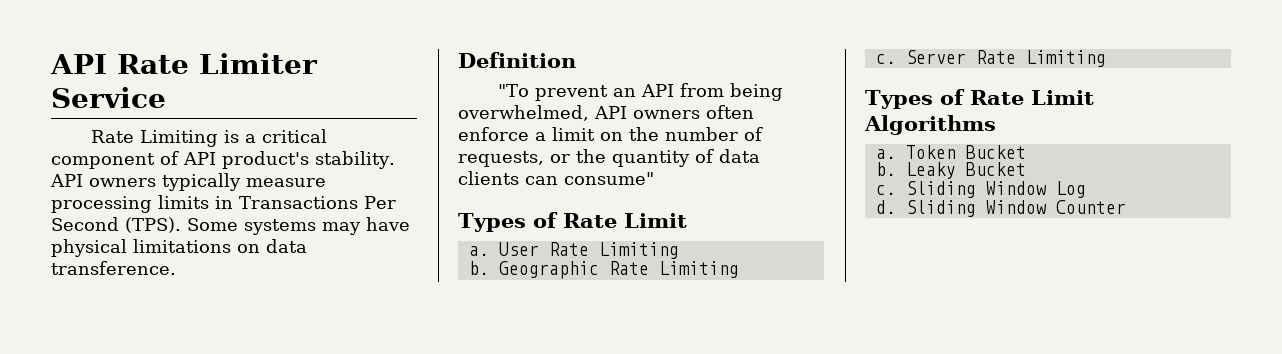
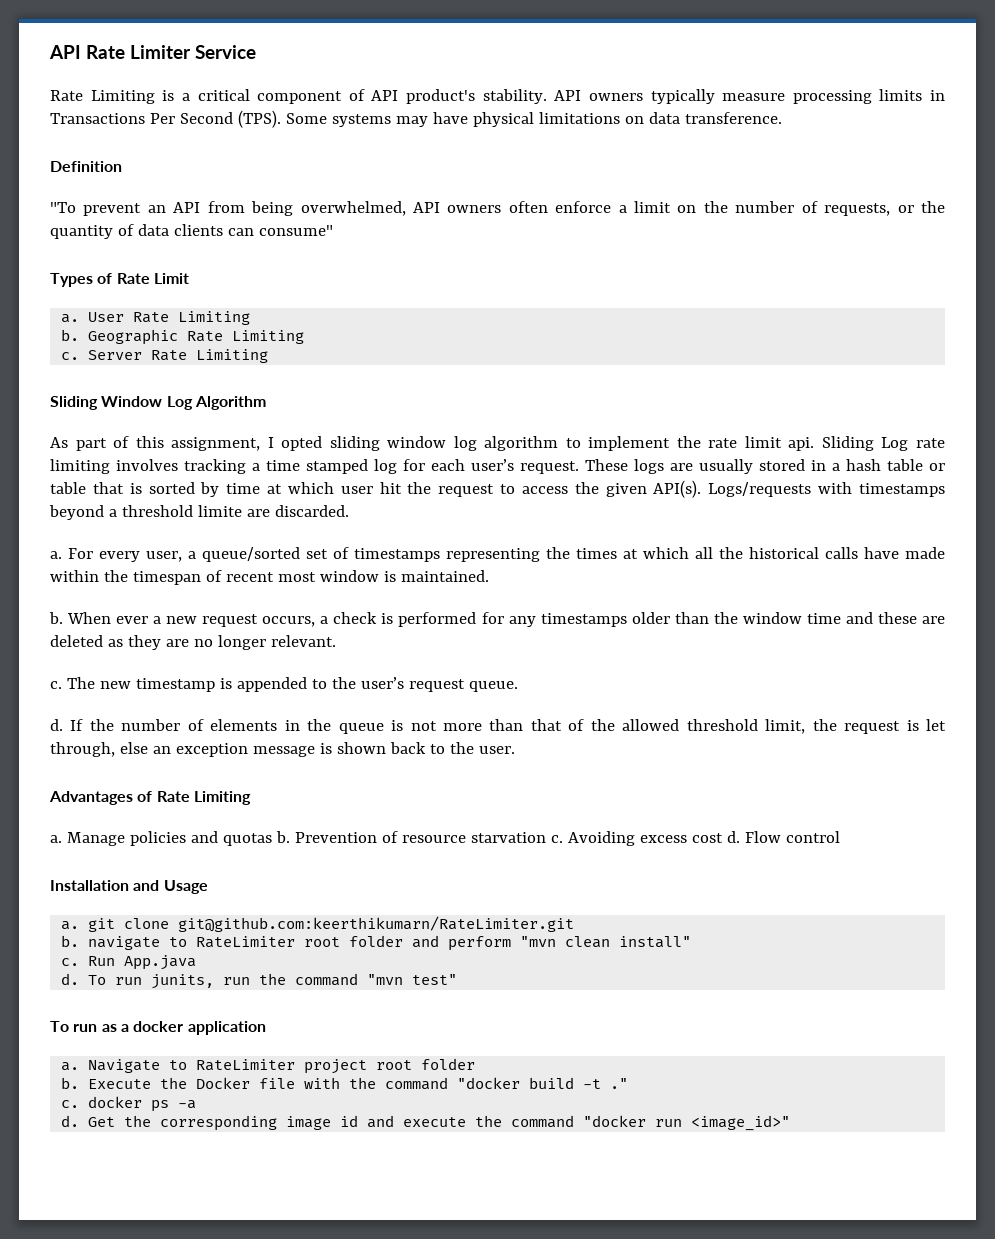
- Types of Rate Limit Algorithms
- a. Token Bucket
- b. Leaky Bucket
- c. Sliding Window Log
- d. Sliding Window Counter
+ Sliding Window Log Algorithm
+ As part of this assignment, I opted sliding window log algorithm to implement the rate limit api. Sliding Log rate limiting involves tracking a time stamped log for each user’s request. These logs are usually stored in a hash table or table that is sorted by time at which user hit the request to access the given API(s). Logs/requests with timestamps beyond a threshold limite are discarded.
+ a. For every user, a queue/sorted set of timestamps representing the times at which all the historical calls have made within the timespan of recent most window is maintained.
+ b. When ever a new request occurs, a check is performed for any timestamps older than the window time and these are deleted as they are no longer relevant.
+ c. The new timestamp is appended to the user’s request queue.
+ d. If the number of elements in the queue is not more than that of the allowed threshold limit, the request is let through, else an exception message is shown back to the user.
+ Advantages of Rate Limiting
+ a. Manage policies and quotas b. Prevention of resource starvation c. Avoiding excess cost d. Flow control
+ Installation and Usage
+ a. git clone git@github.com:keerthikumarn/RateLimiter.git
+ b. navigate to RateLimiter root folder and perform "mvn clean install"
+ c. Run App.java
+ d. To run junits, run the command "mvn test"
+ To run as a docker application
+ a. Navigate to RateLimiter project root folder
+ b. Execute the Docker file with the command "docker build -t ."
+ c. docker ps -a
+ d. Get the corresponding image id and execute the command "docker run <image_id>"

